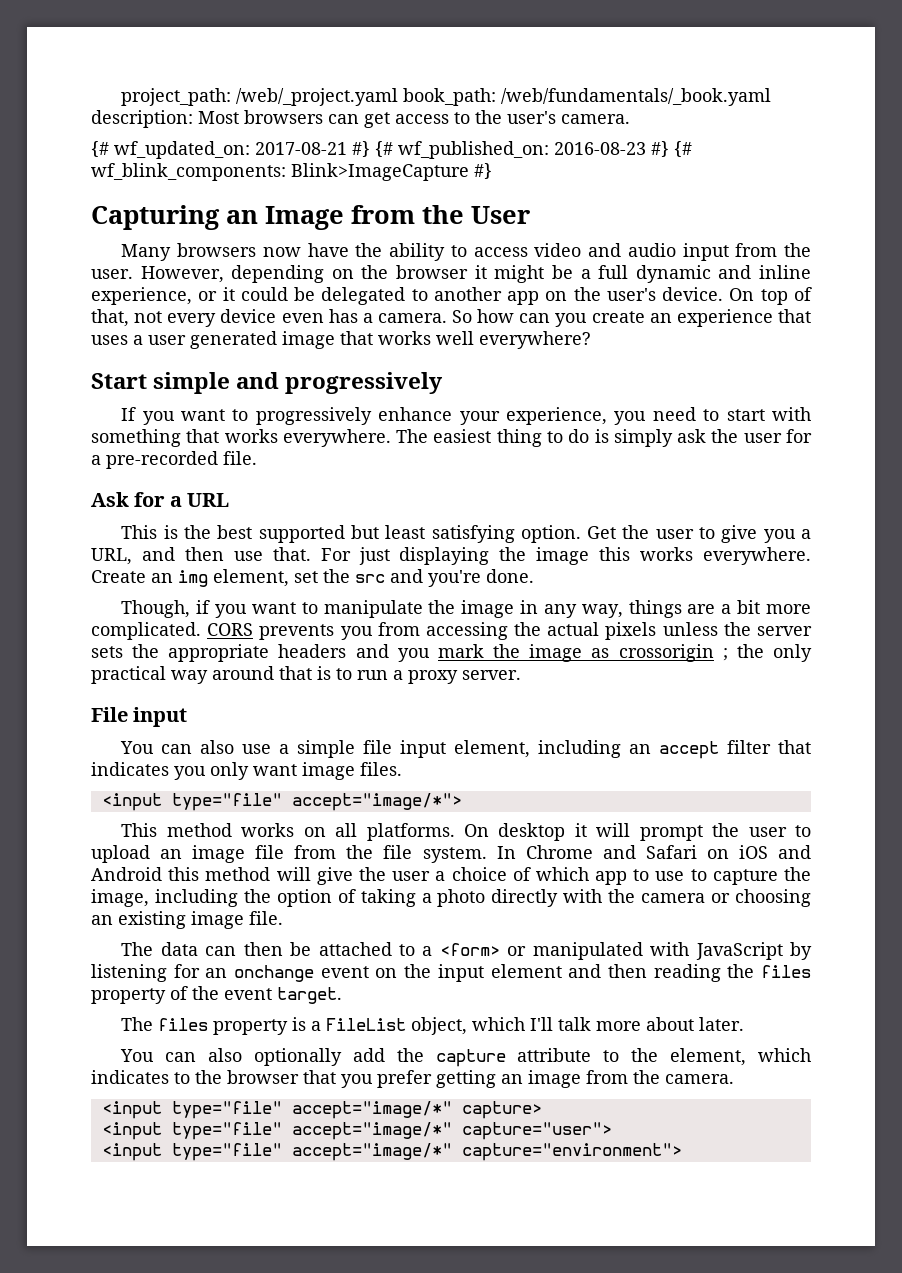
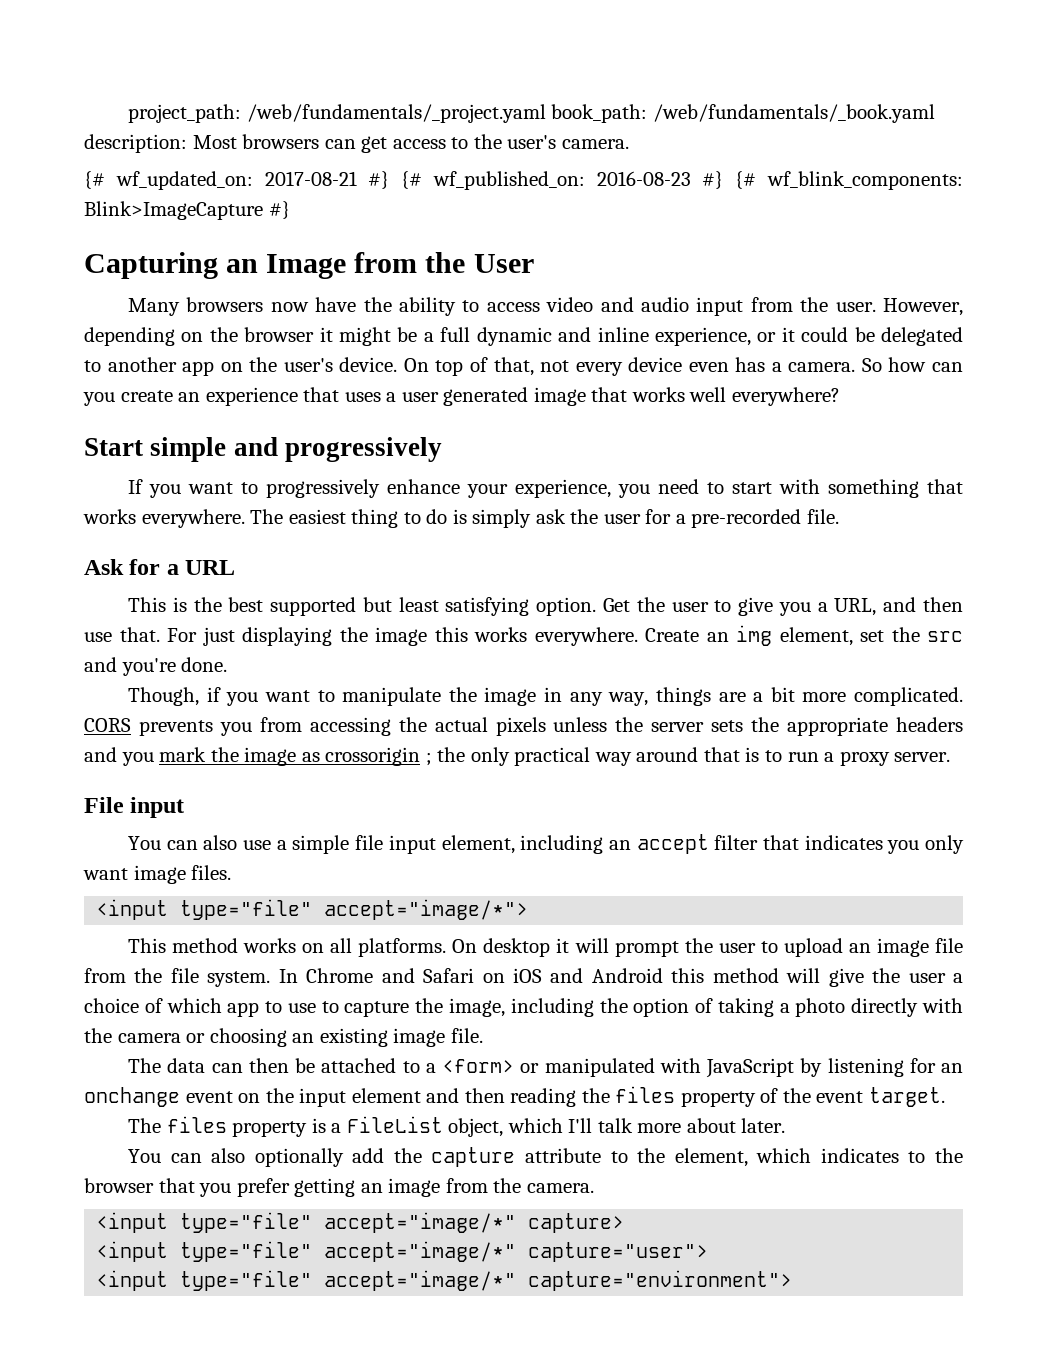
- project_path: /web/_project.yaml book_path: /web/fundamentals/_book.yaml description: Most browsers can get access to the user's camera.
+ project_path: /web/fundamentals/_project.yaml book_path: /web/fundamentals/_book.yaml description: Most browsers can get access to the user's camera.

